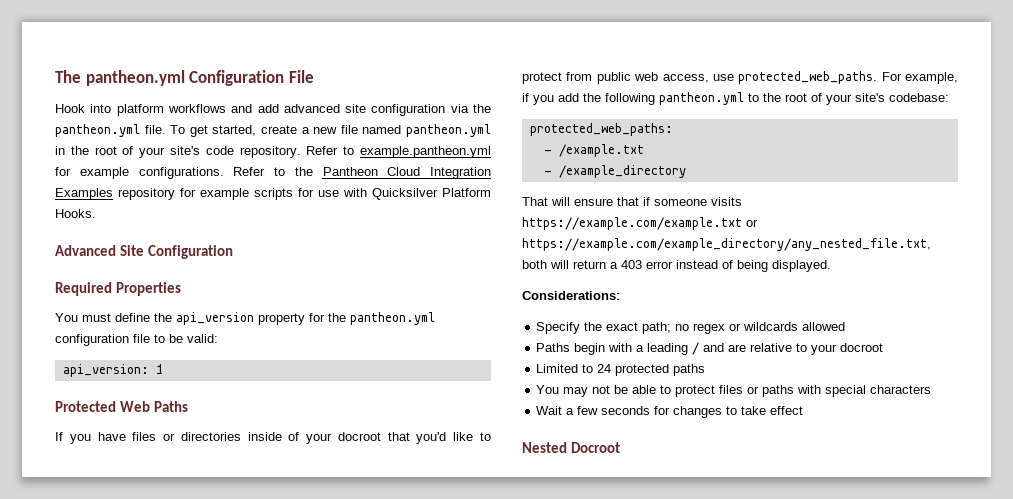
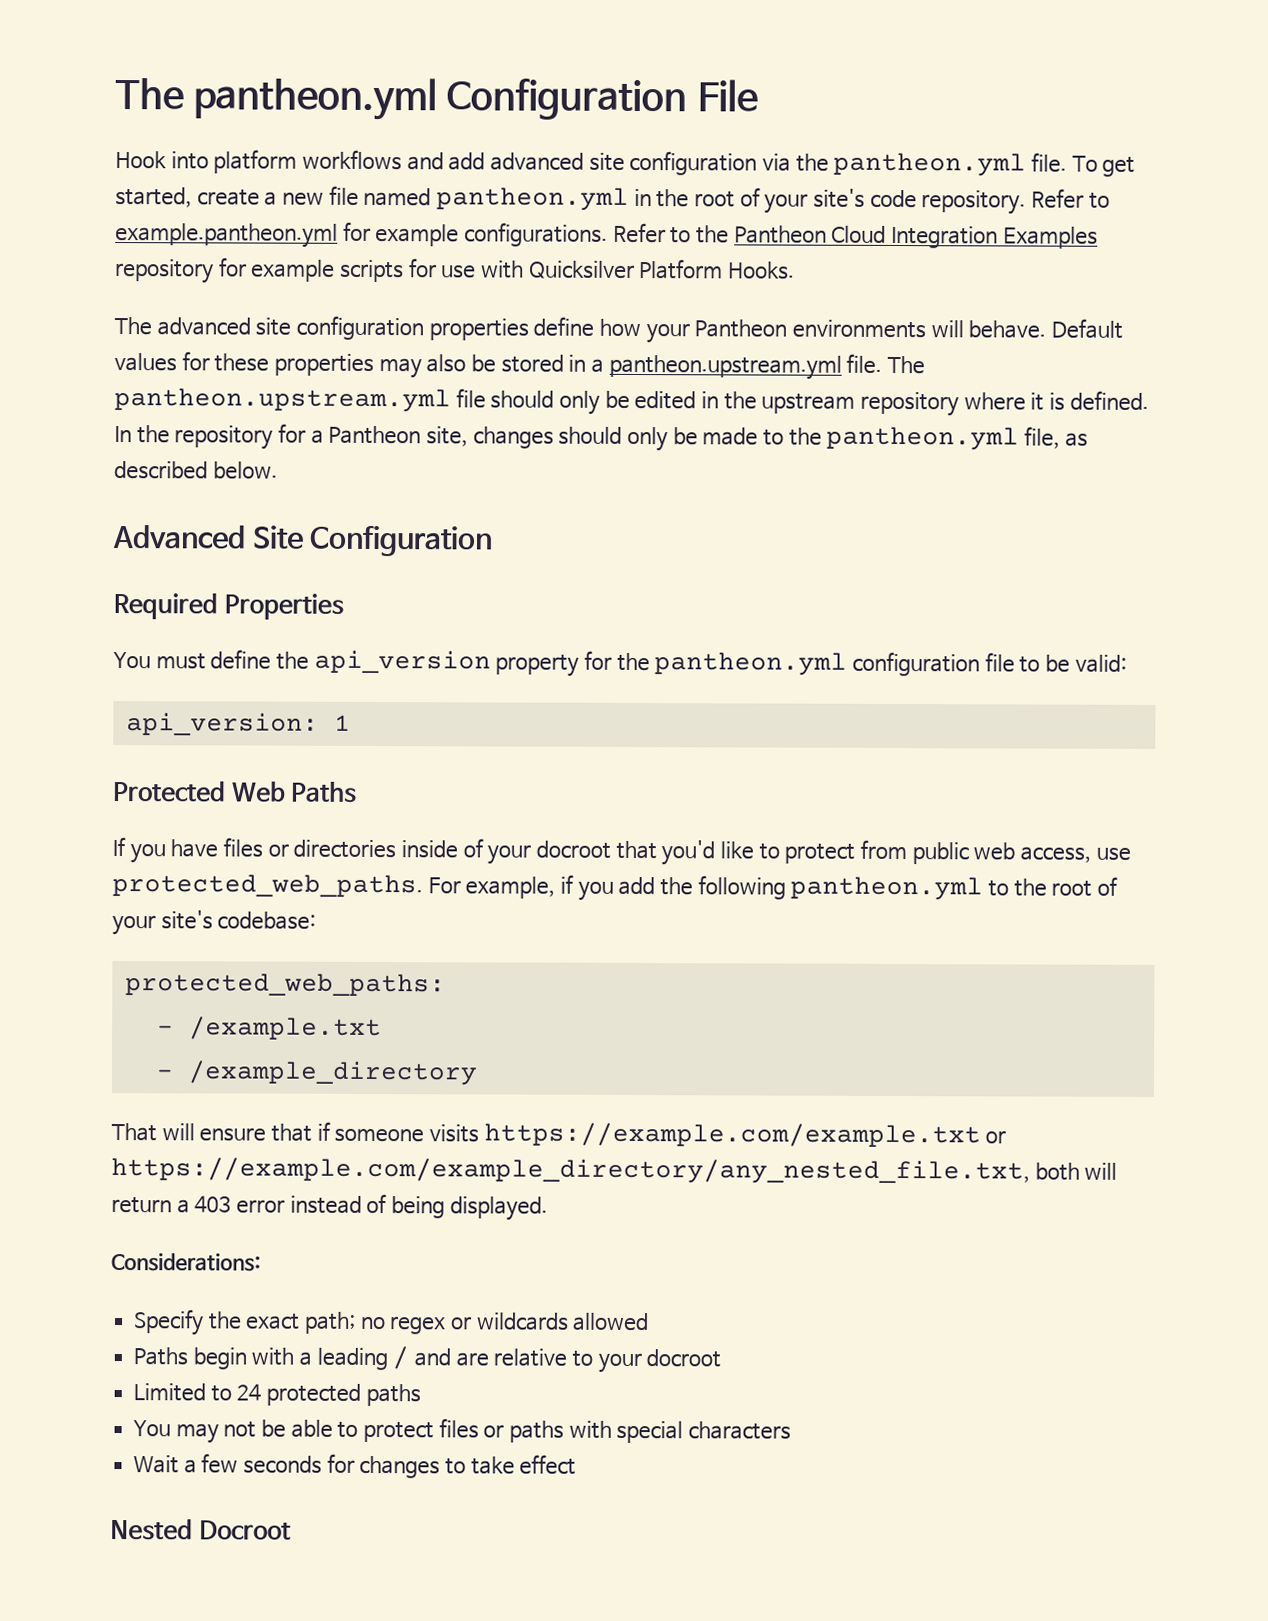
+ The advanced site configuration properties define how your Pantheon environments will behave. Default values for these properties may also be stored in a pantheon.upstream.yml file. The pantheon.upstream.yml file should only be edited in the upstream repository where it is defined. In the repository for a Pantheon site, changes should only be made to the pantheon.yml file, as described below.

